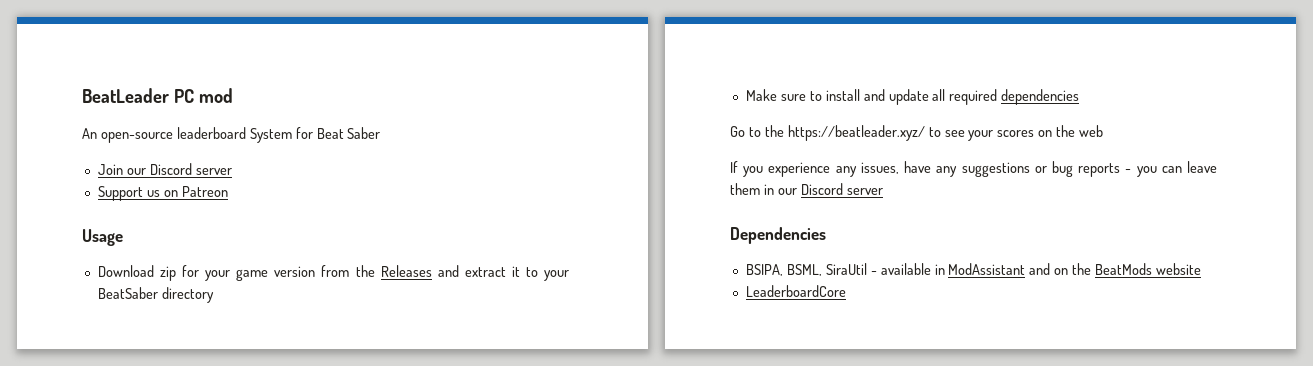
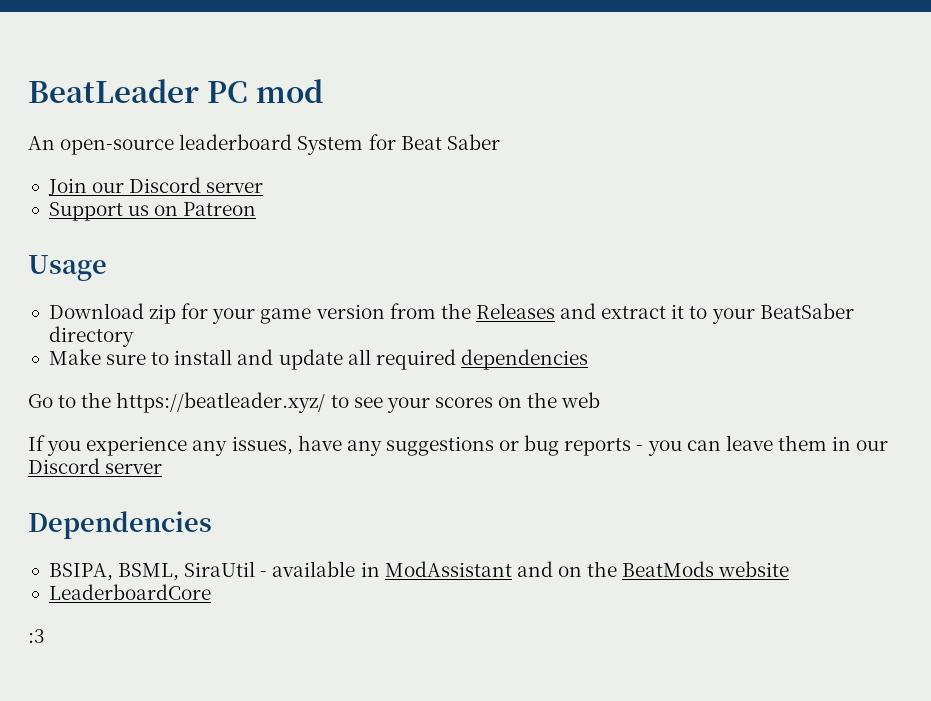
+ :3

